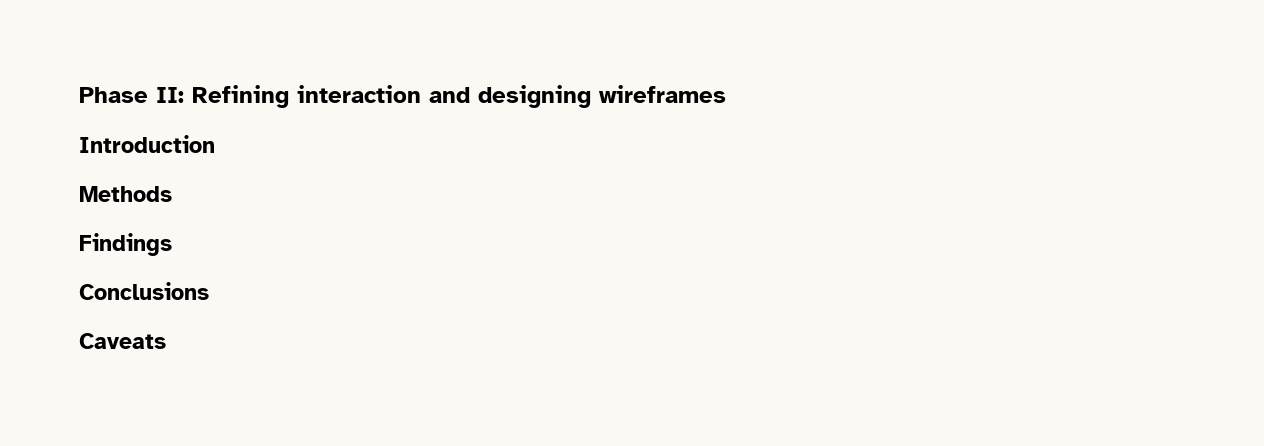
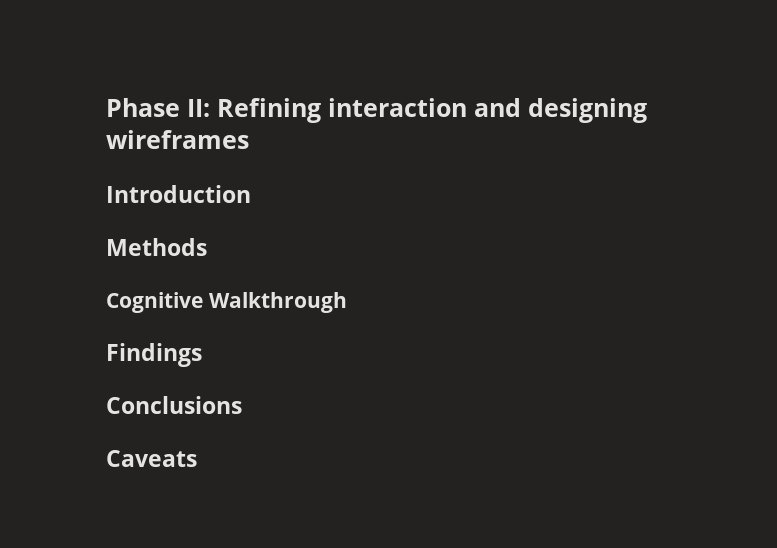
+ Cognitive Walkthrough

